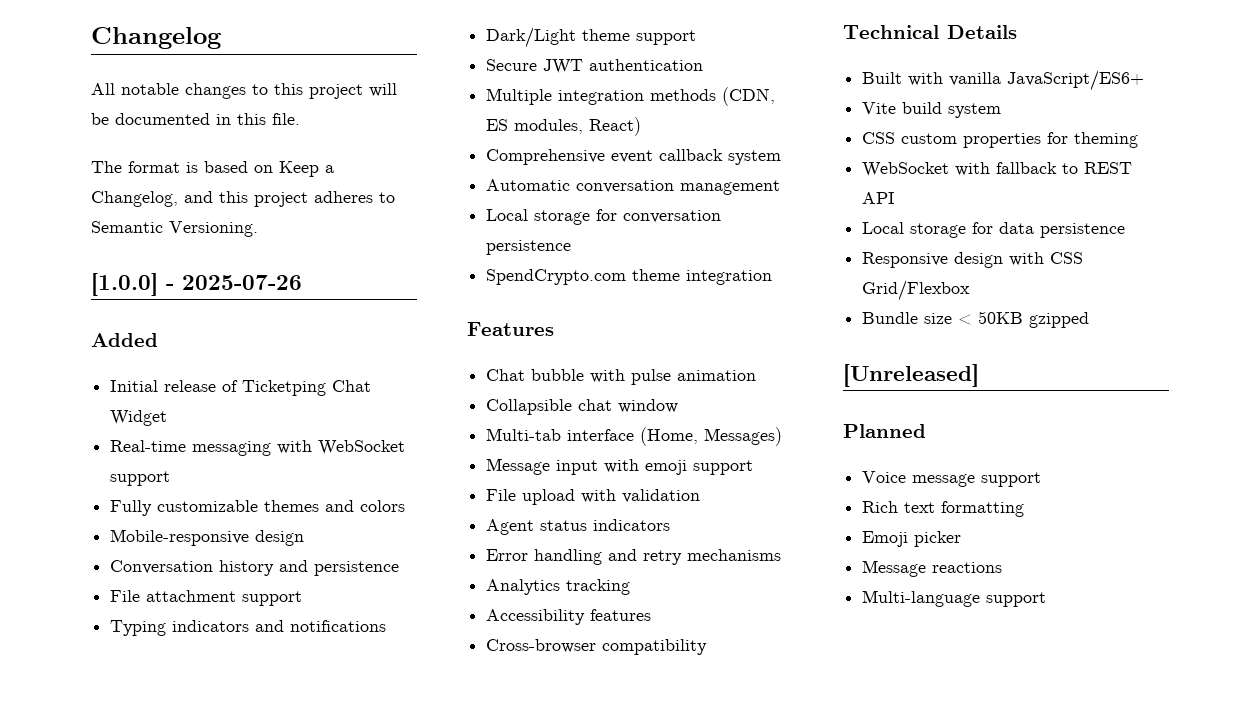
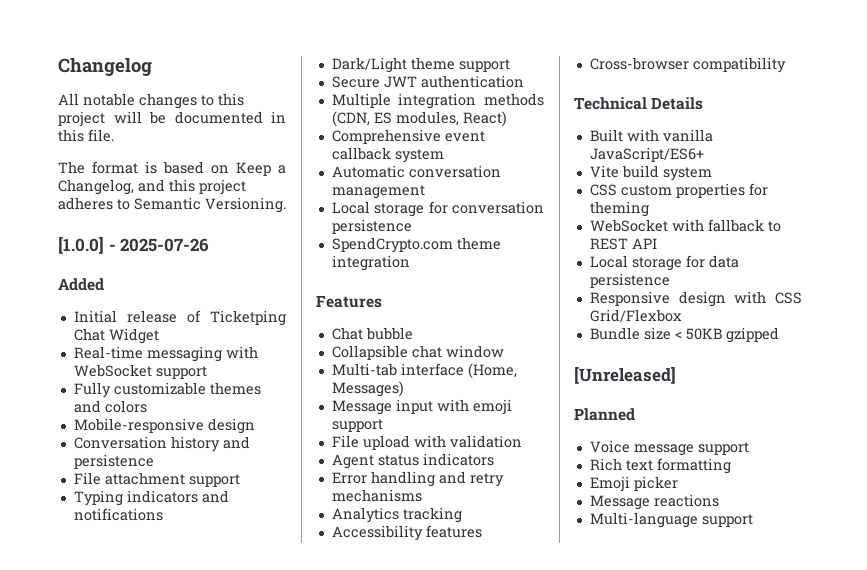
- Chat bubble with pulse animation
+ Chat bubble

